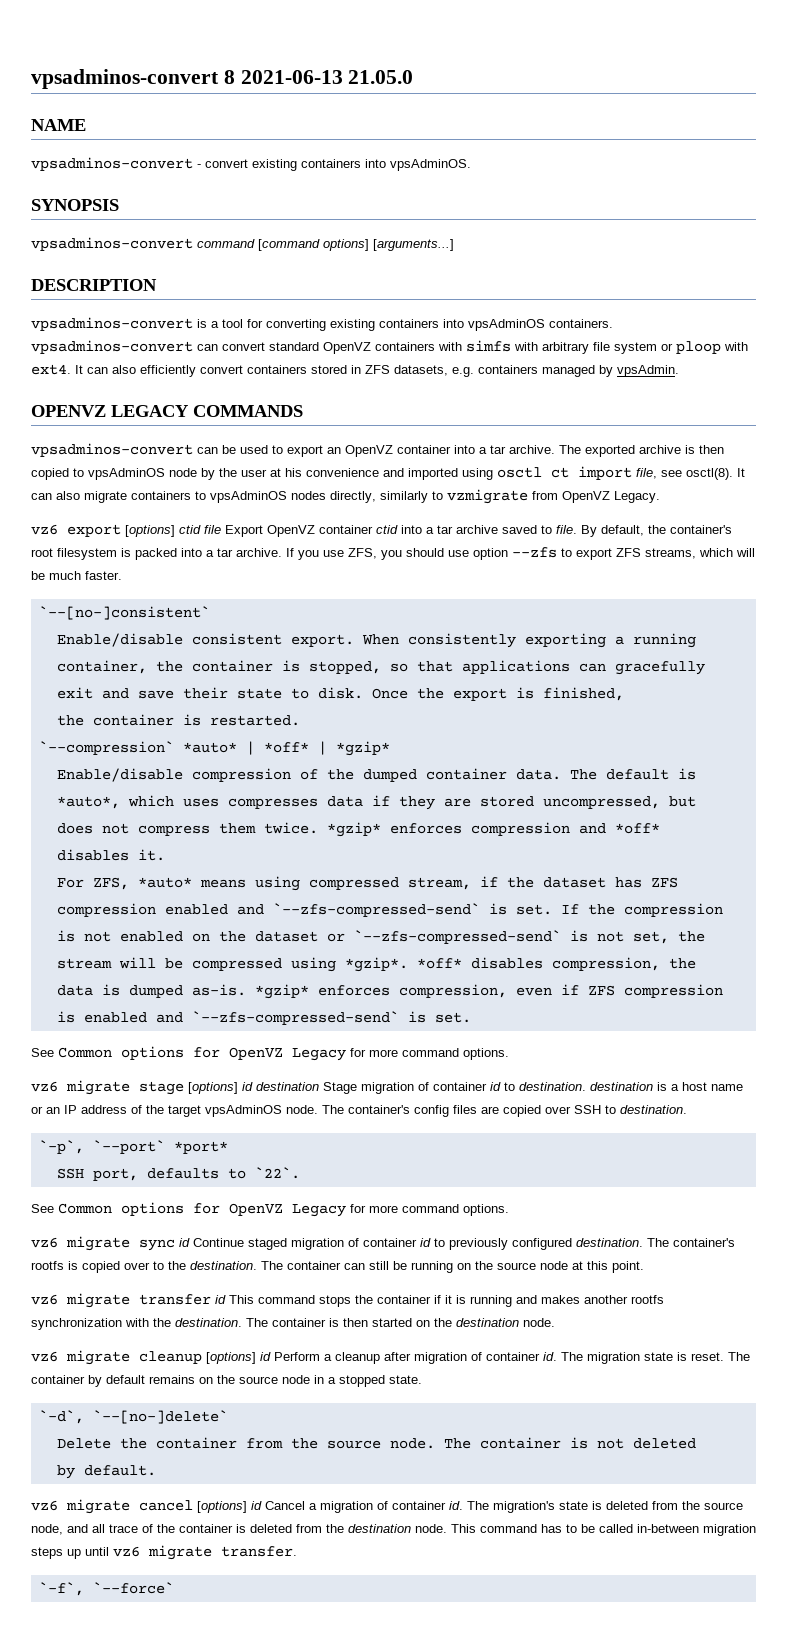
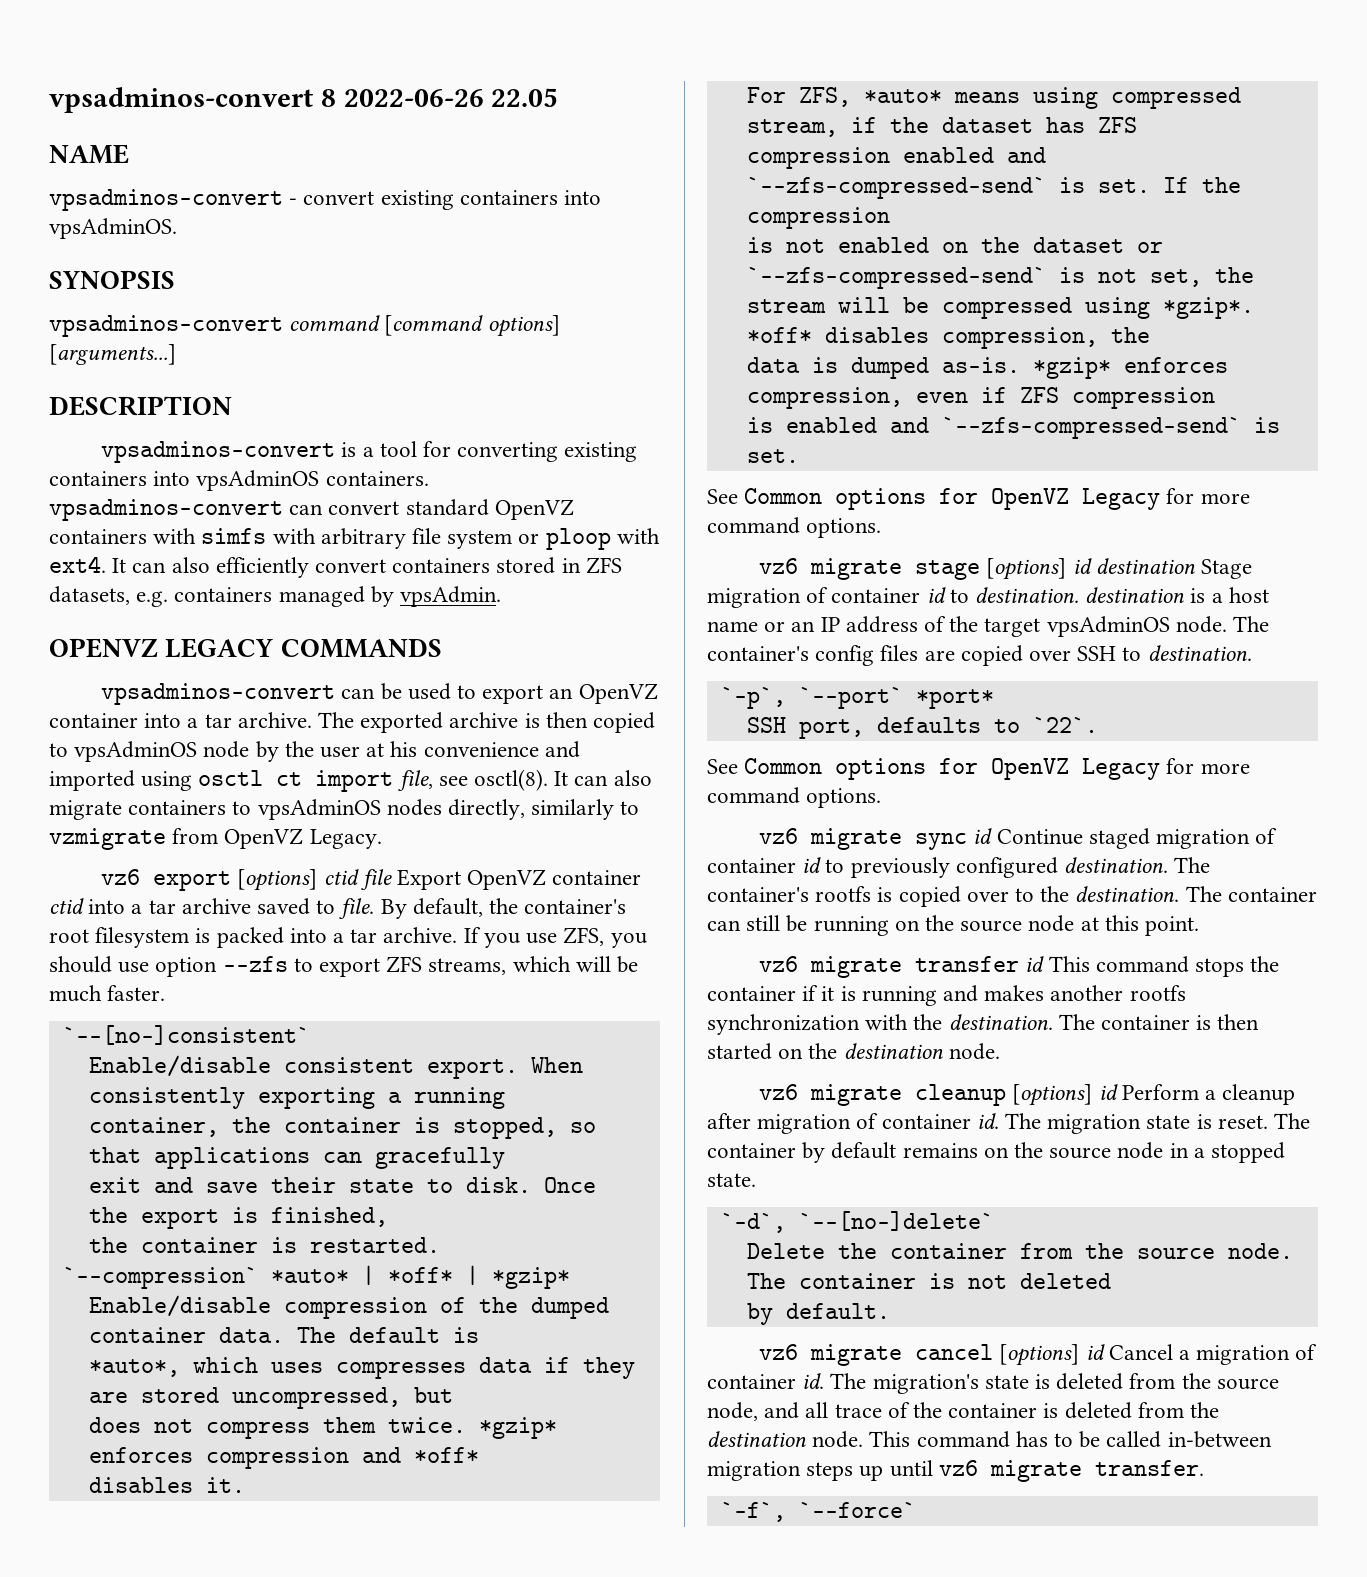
- vpsadminos-convert 8 2021-06-13 21.05.0
+ vpsadminos-convert 8 2022-06-26 22.05

